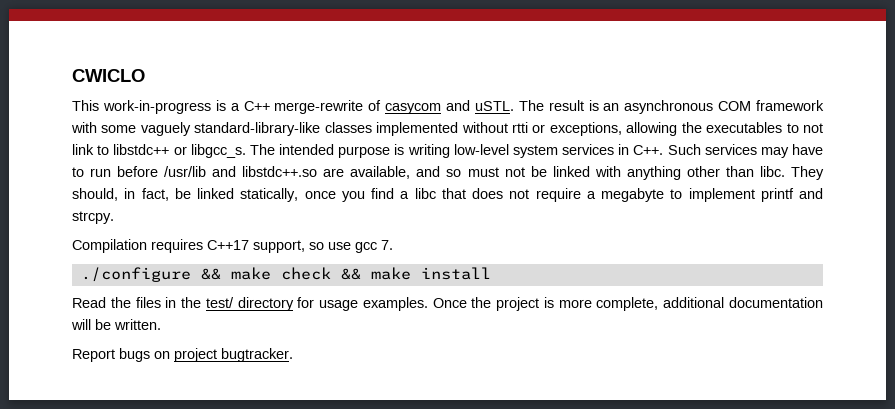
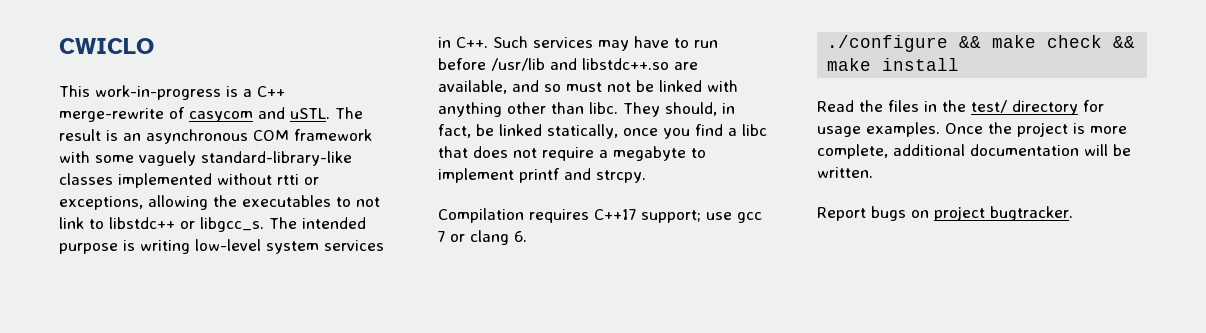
- Compilation requires C++17 support, so use gcc 7.
+ Compilation requires C++17 support; use gcc 7 or clang 6.

